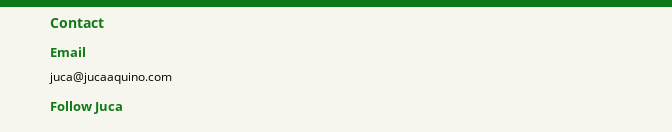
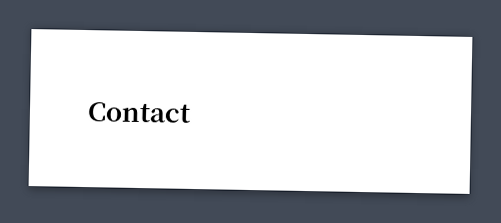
- Email
- juca@jucaaquino.com
- Follow Juca

